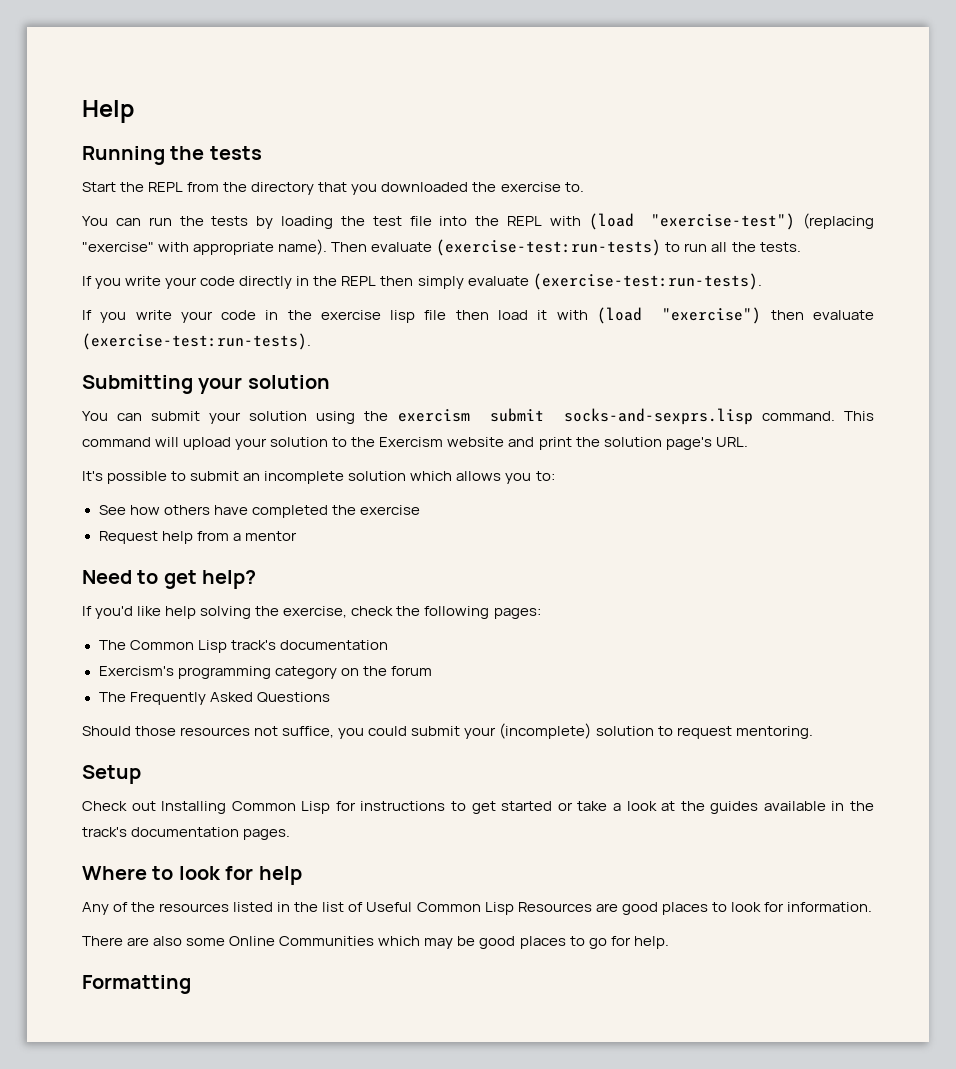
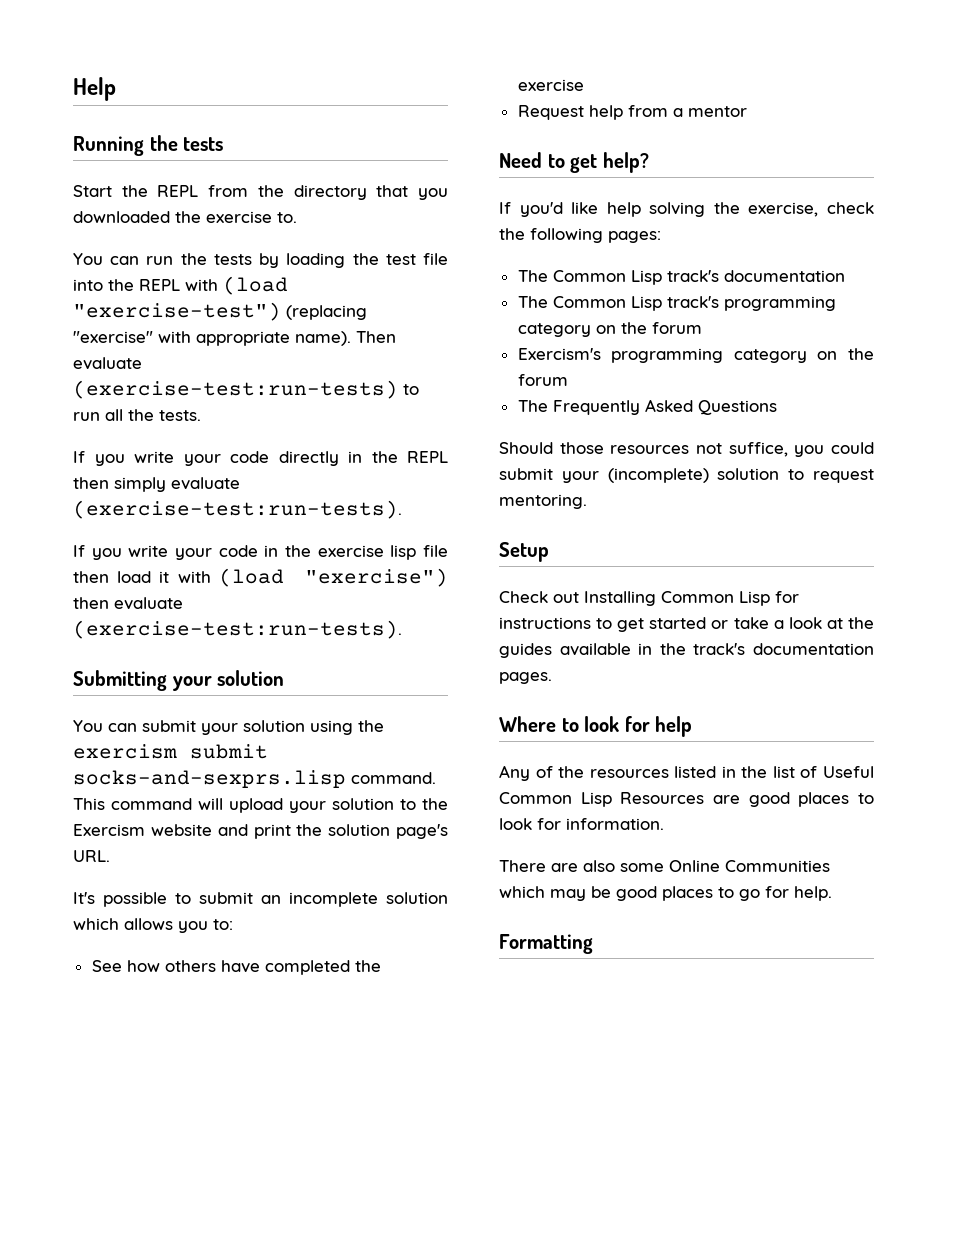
+ The Common Lisp track's programming category on the forum

